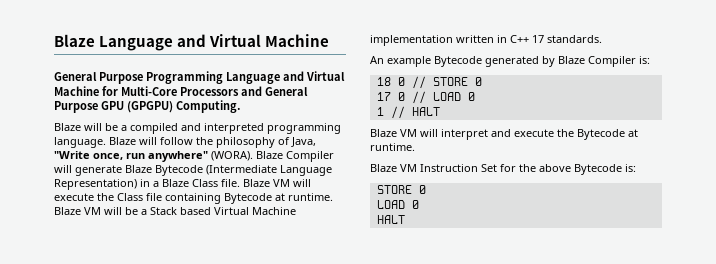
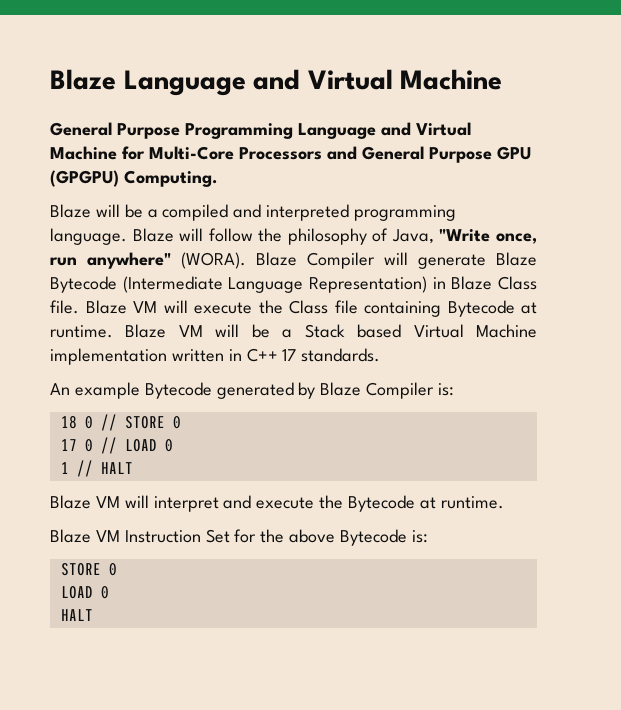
- Blaze Compiler will generate Blaze Bytecode (Intermediate Language Representation) in a Blaze Class file.
+ Blaze Compiler will generate Blaze Bytecode (Intermediate Language Representation) in Blaze Class file.

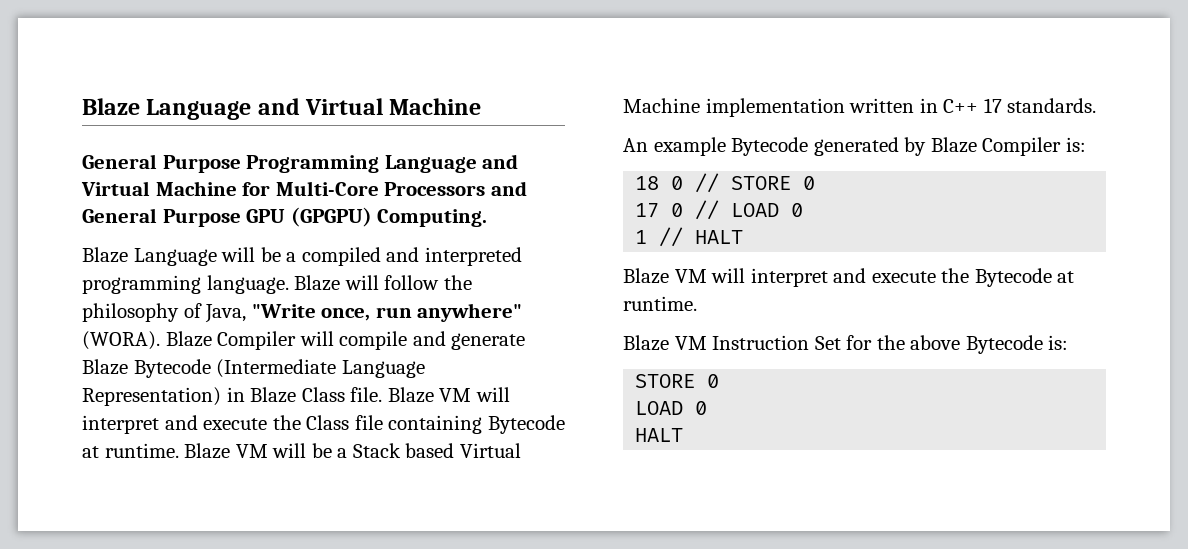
- Blaze will be a compiled and interpreted programming language.
+ Blaze Language will be a compiled and interpreted programming language.
- Blaze Compiler will generate Blaze Bytecode (Intermediate Language Representation) in Blaze Class file.
+ Blaze Compiler will compile and generate Blaze Bytecode (Intermediate Language Representation) in Blaze Class file.
- Blaze VM will execute the Class file containing Bytecode at runtime.
+ Blaze VM will interpret and execute the Class file containing Bytecode at runtime.

